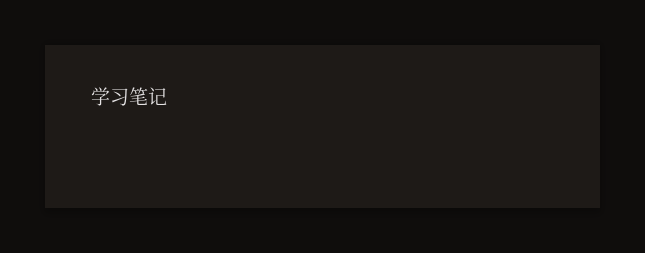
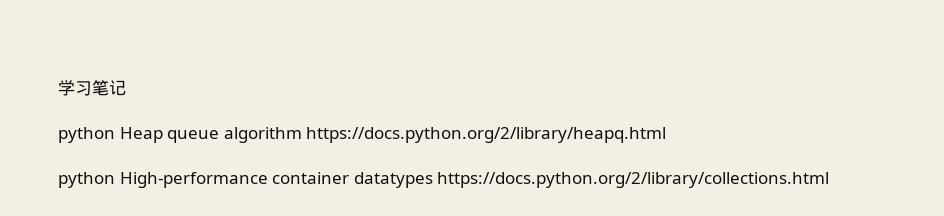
+ python Heap queue algorithm https://docs.python.org/2/library/heapq.html
+ python High-performance container datatypes https://docs.python.org/2/library/collections.html

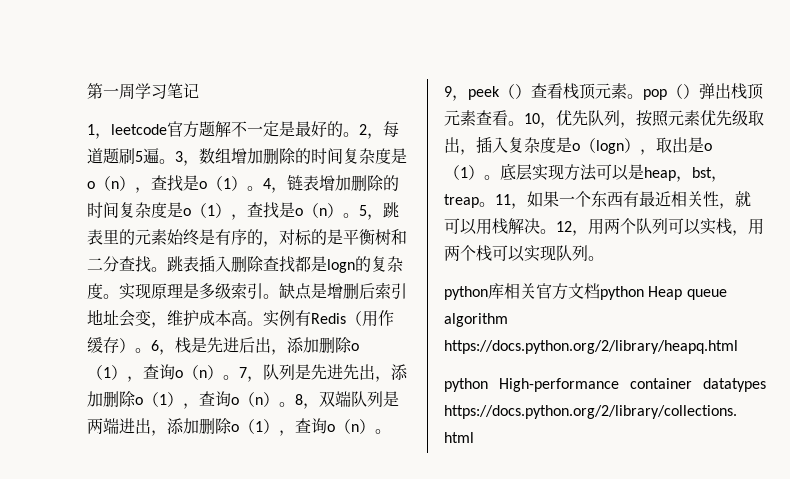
- 学习笔记
+ 第一周学习笔记
- python Heap queue algorithm https://docs.python.org/2/library/heapq.html
+ 1，leetcode官方题解不一定是最好的。2，每道题刷5遍。3，数组增加删除的时间复杂度是o（n），查找是o（1）。4，链表增加删除的时间复杂度是o（1），查找是o（n）。5，跳表里的元素始终是有序的，对标的是平衡树和二分查找。跳表插入删除查找都是logn的复杂度。实现原理是多级索引。缺点是增删后索引地址会变，维护成本高。实例有Redis（用作缓存）。6，栈是先进后出，添加删除o（1），查询o（n）。7，队列是先进先出，添加删除o（1），查询o（n）。8，双端队列是两端进出，添加删除o（1），查询o（n）。9，peek（）查看栈顶元素。pop（）弹出栈顶元素查看。10，优先队列，按照元素优先级取出，插入复杂度是o（logn），取出是o（1）。底层实现方法可以是heap，bst，treap。11，如果一个东西有最近相关性，就可以用栈解决。12，用两个队列可以实栈，用两个栈可以实现队列。
+ python库相关官方文档python Heap queue algorithm https://docs.python.org/2/library/heapq.html

